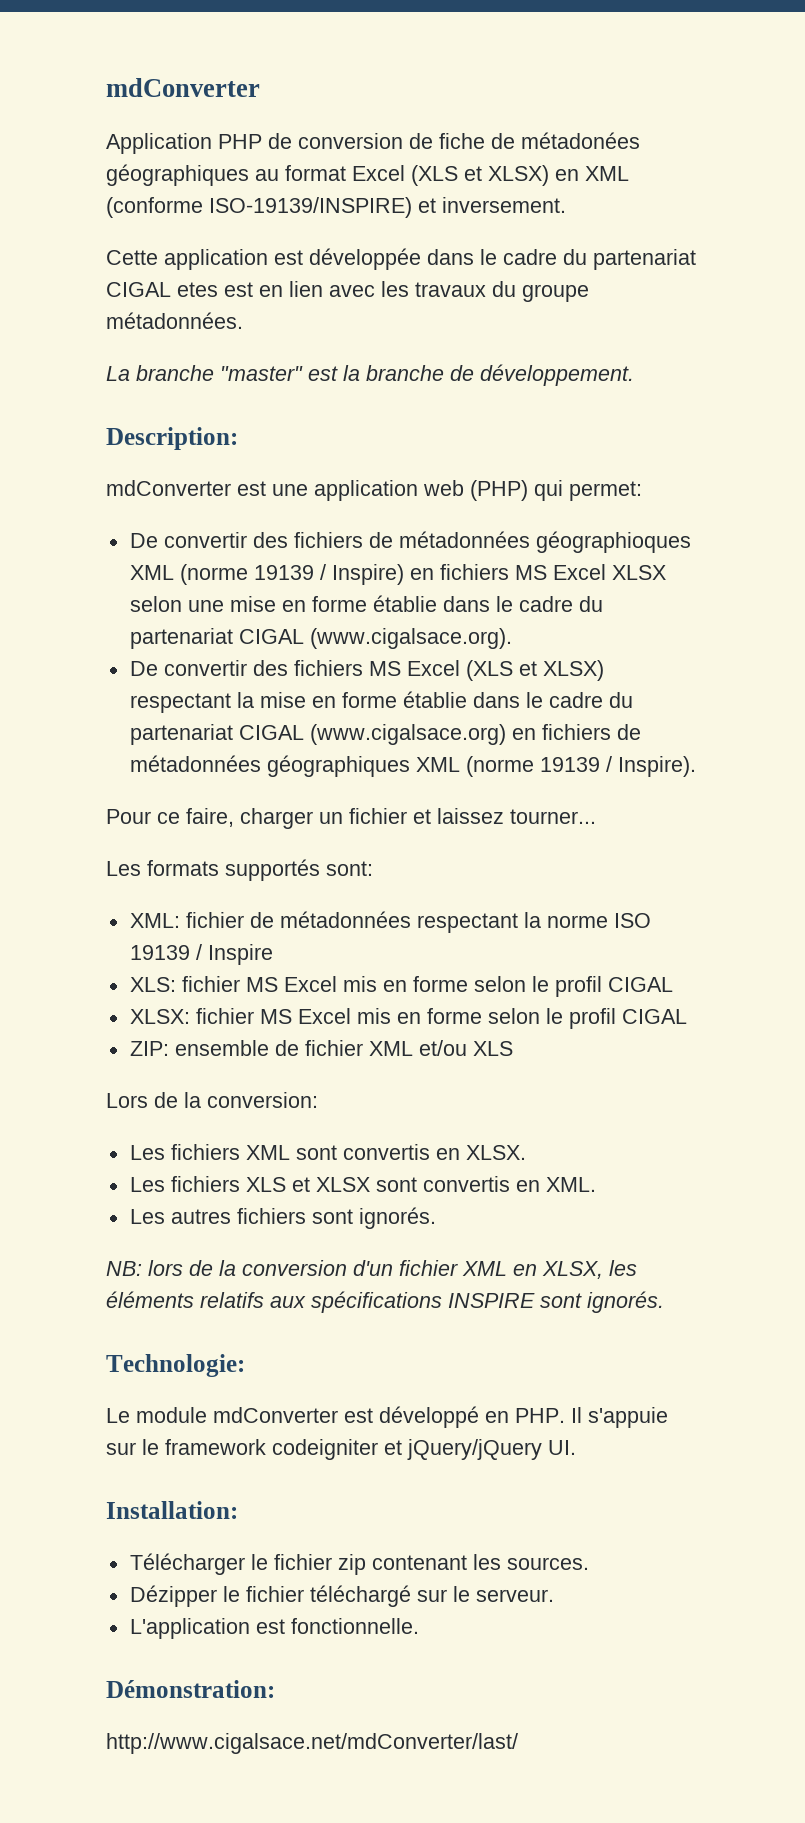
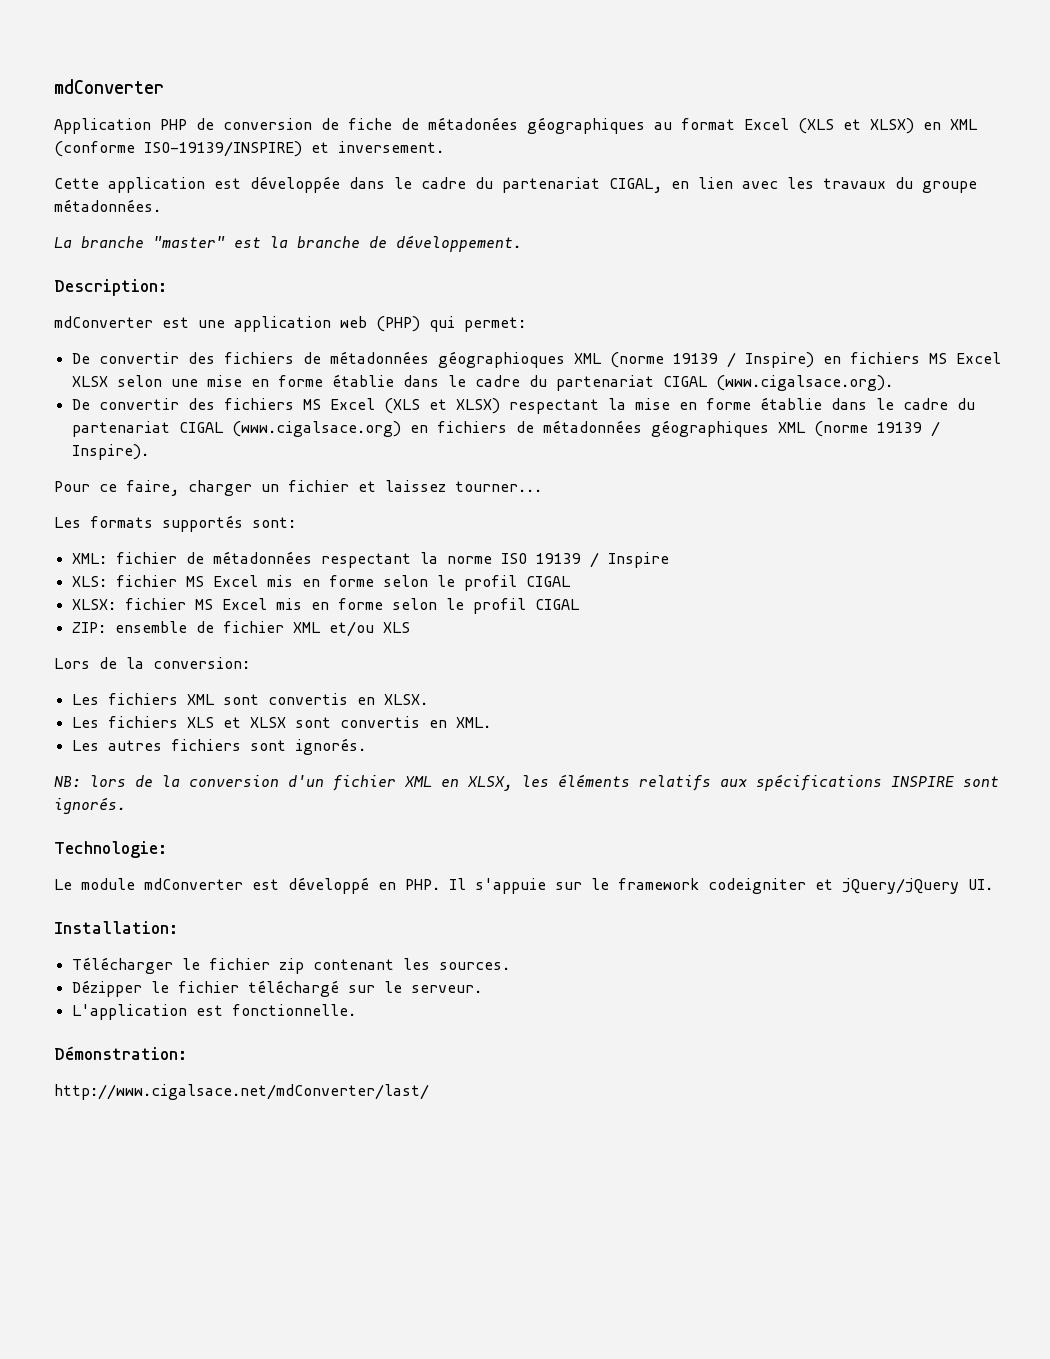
- Cette application est développée dans le cadre du partenariat CIGAL etes est en lien avec les travaux du groupe métadonnées.
+ Cette application est développée dans le cadre du partenariat CIGAL, en lien avec les travaux du groupe métadonnées.

